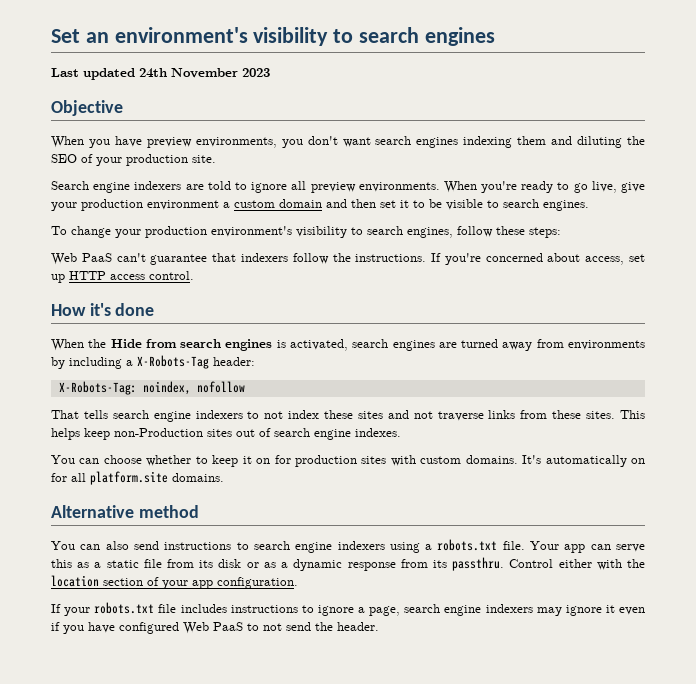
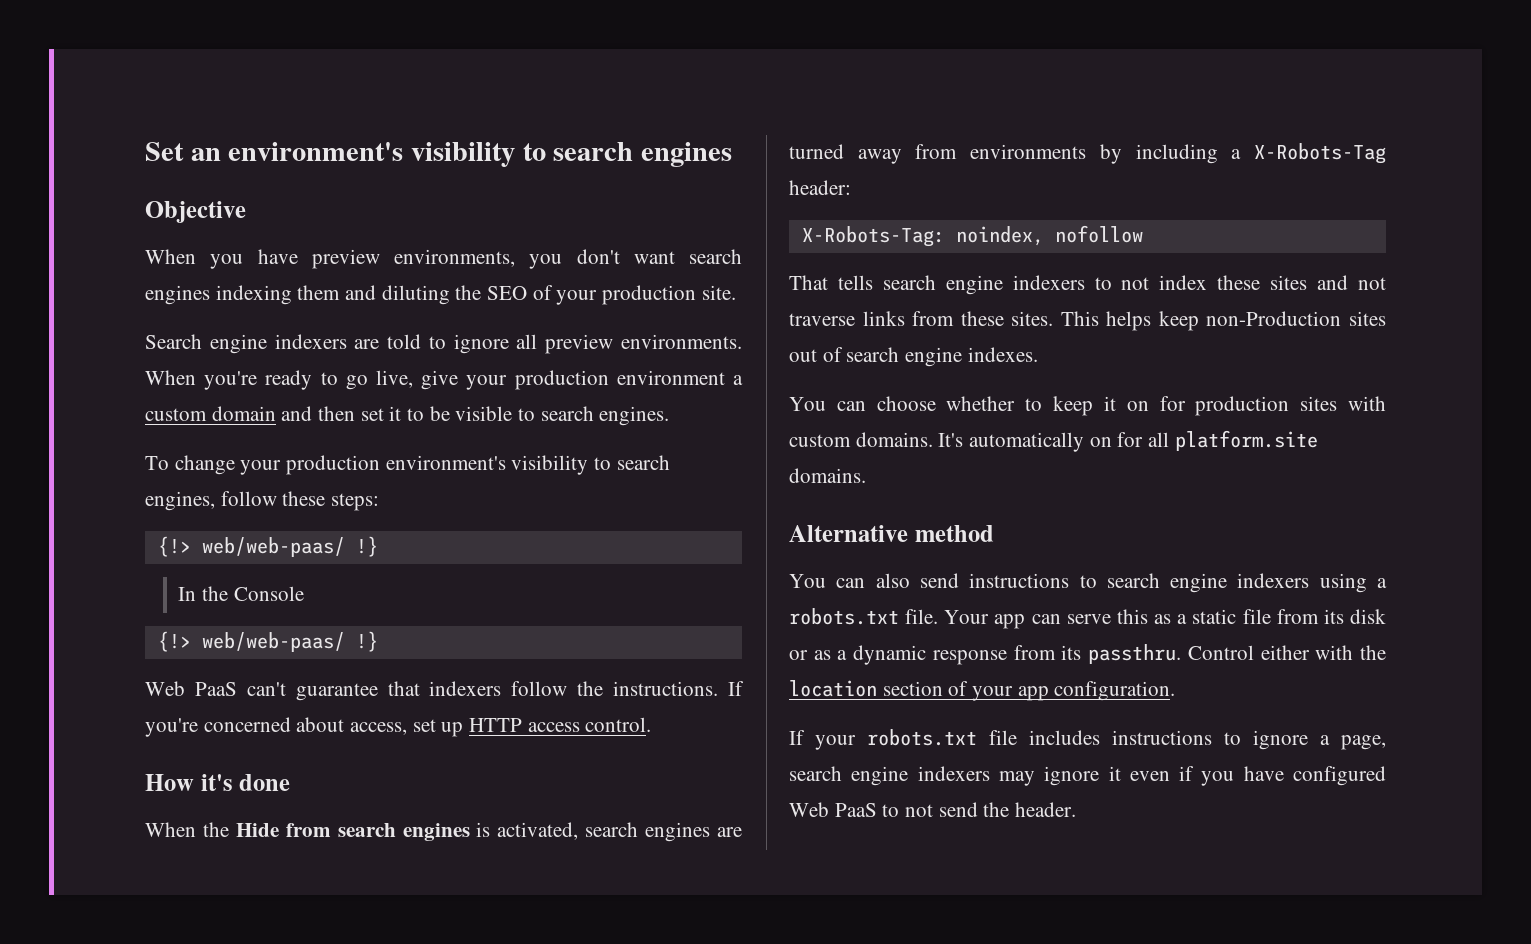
- Last updated 24th November 2023
  To change your production environment's visibility to search engines, follow these steps:
+ {!> web/web-paas/ !}
+ In the Console
+ {!> web/web-paas/ !}

